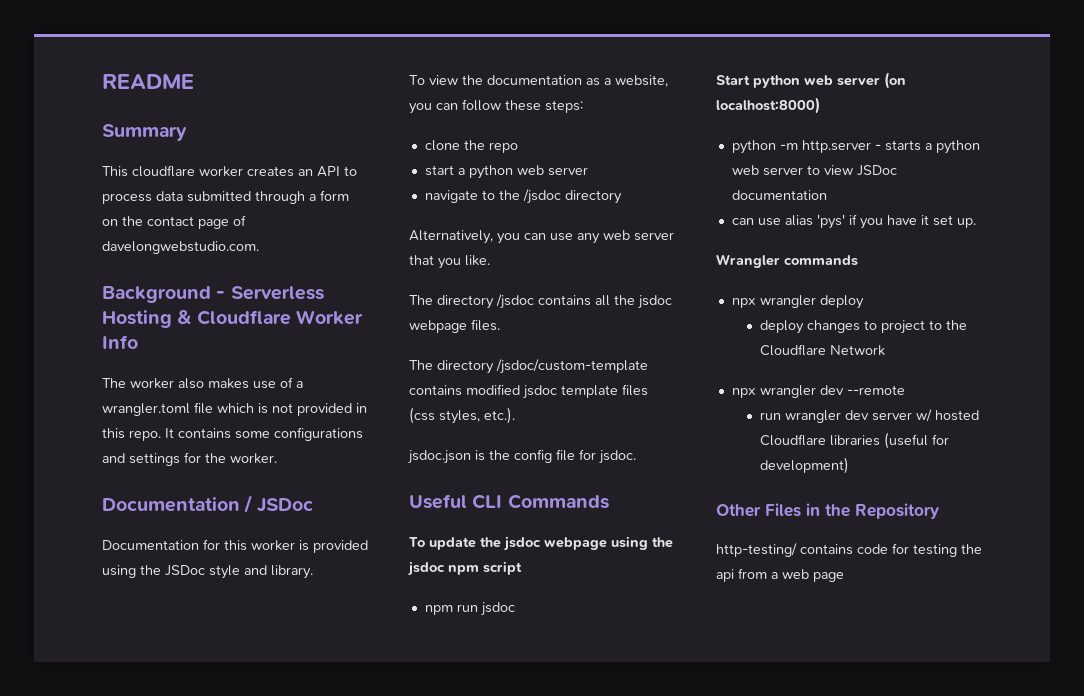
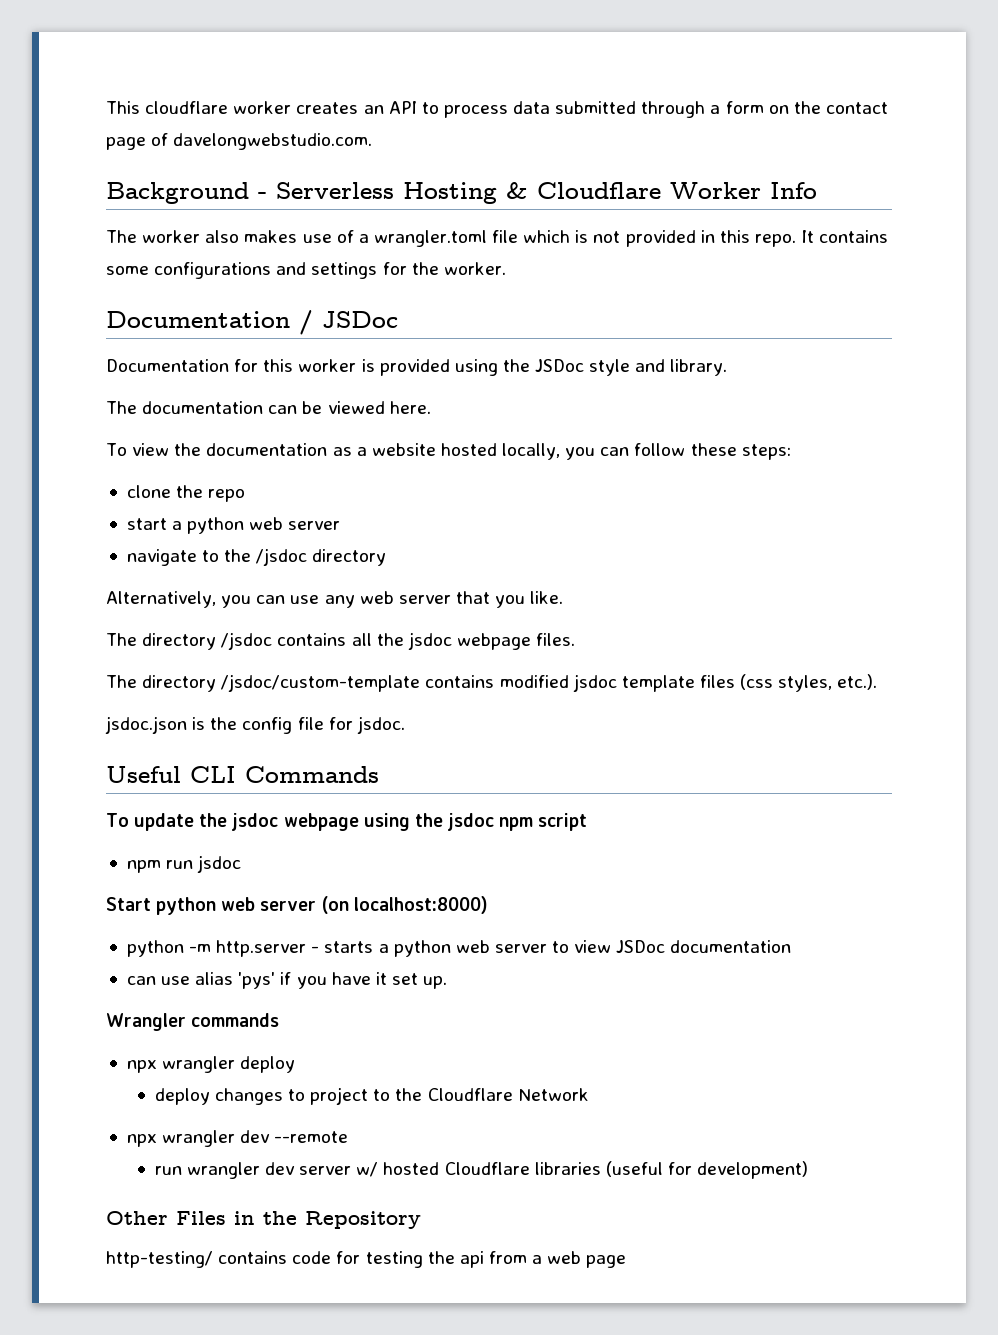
- README
- Summary
+ The documentation can be viewed here.
- To view the documentation as a website, you can follow these steps:
+ To view the documentation as a website hosted locally, you can follow these steps:

